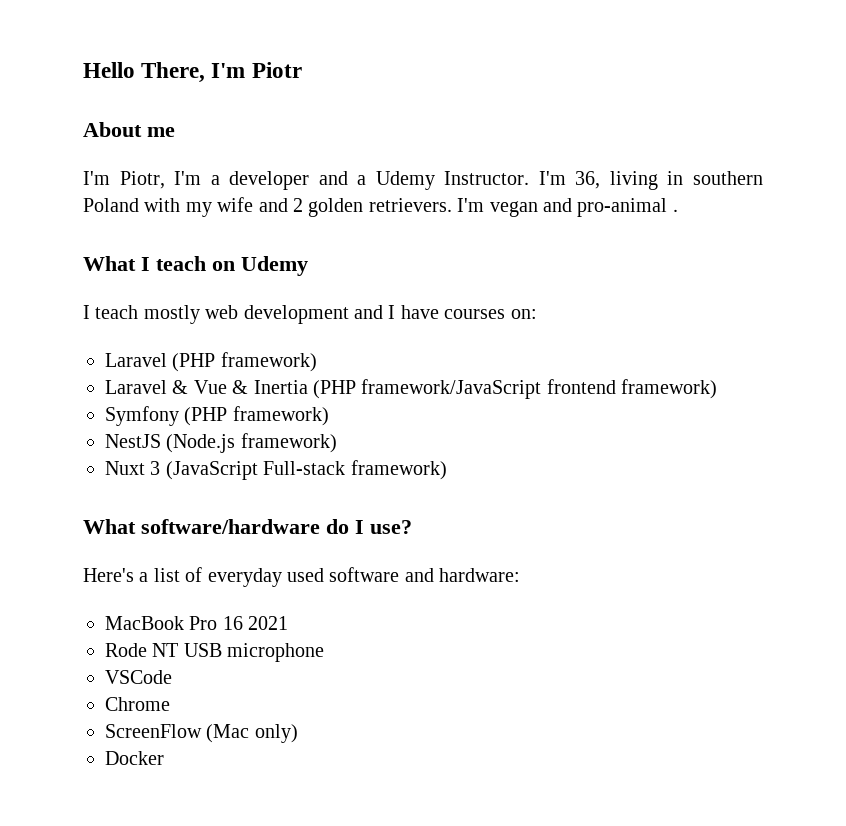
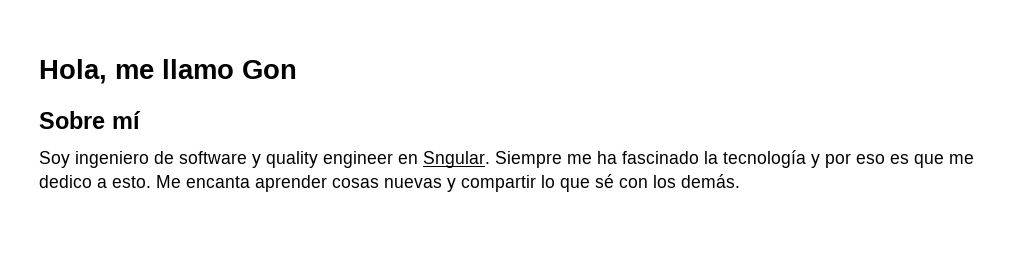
- Hello There, I'm Piotr
- About me
- I'm Piotr, I'm a developer and a Udemy Instructor. I'm 36, living in southern Poland with my wife and 2 golden retrievers. I'm vegan and pro-animal .
- What I teach on Udemy
- I teach mostly web development and I have courses on:
- Laravel (PHP framework)
- Laravel & Vue & Inertia (PHP framework/JavaScript frontend framework)
- Symfony (PHP framework)
- NestJS (Node.js framework)
- Nuxt 3 (JavaScript Full-stack framework)
- What software/hardware do I use?
- Here's a list of everyday used software and hardware:
- MacBook Pro 16 2021
- Rode NT USB microphone
- VSCode
- Chrome
- ScreenFlow (Mac only)
- Docker
+ Hola, me llamo Gon
+ Sobre mí
+ Soy ingeniero de software y quality engineer en Sngular. Siempre me ha fascinado la tecnología y por eso es que me dedico a esto. Me encanta aprender cosas nuevas y compartir lo que sé con los demás.

